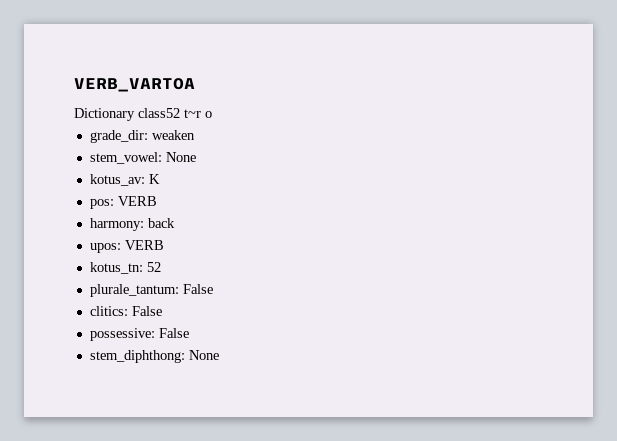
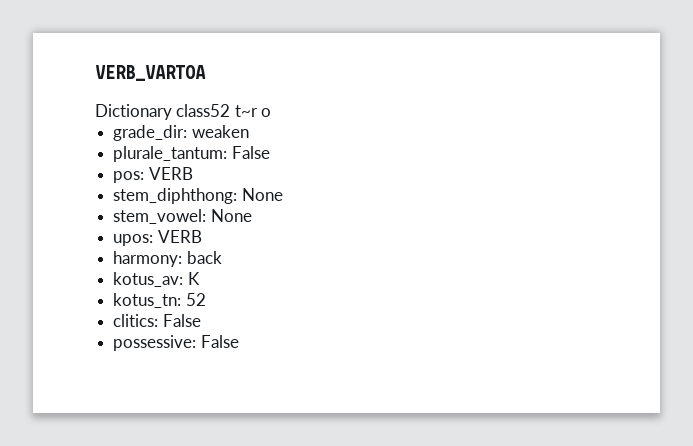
+ plurale_tantum: False
+ pos: VERB
+ stem_diphthong: None
- kotus_av: K
- pos: VERB
+ upos: VERB
- upos: VERB
+ kotus_av: K
- plurale_tantum: False
- stem_diphthong: None

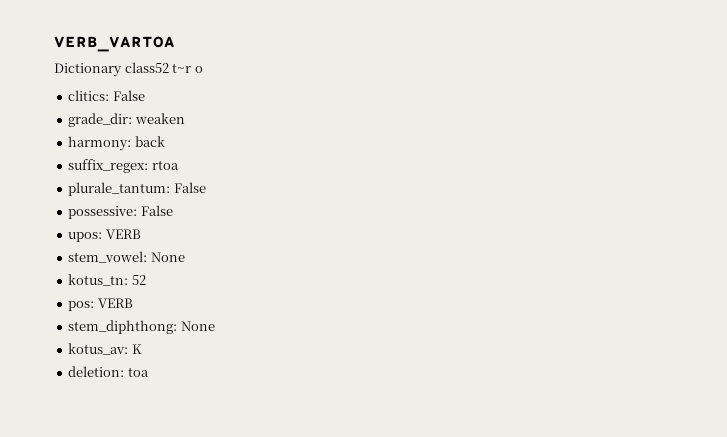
+ clitics: False
+ harmony: back
+ suffix_regex: rtoa
  plurale_tantum: False
+ possessive: False
+ upos: VERB
+ stem_vowel: None
+ kotus_tn: 52
  pos: VERB
  stem_diphthong: None
- stem_vowel: None
- upos: VERB
- harmony: back
  kotus_av: K
- kotus_tn: 52
- clitics: False
- possessive: False
+ deletion: toa

